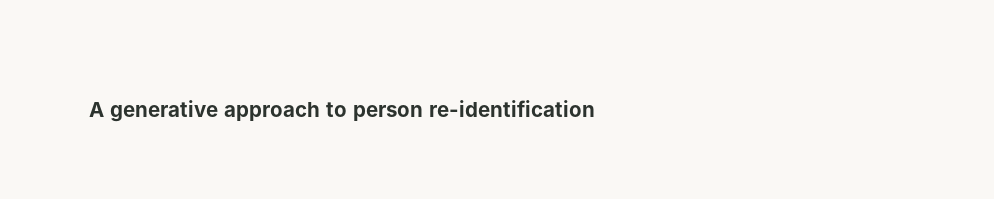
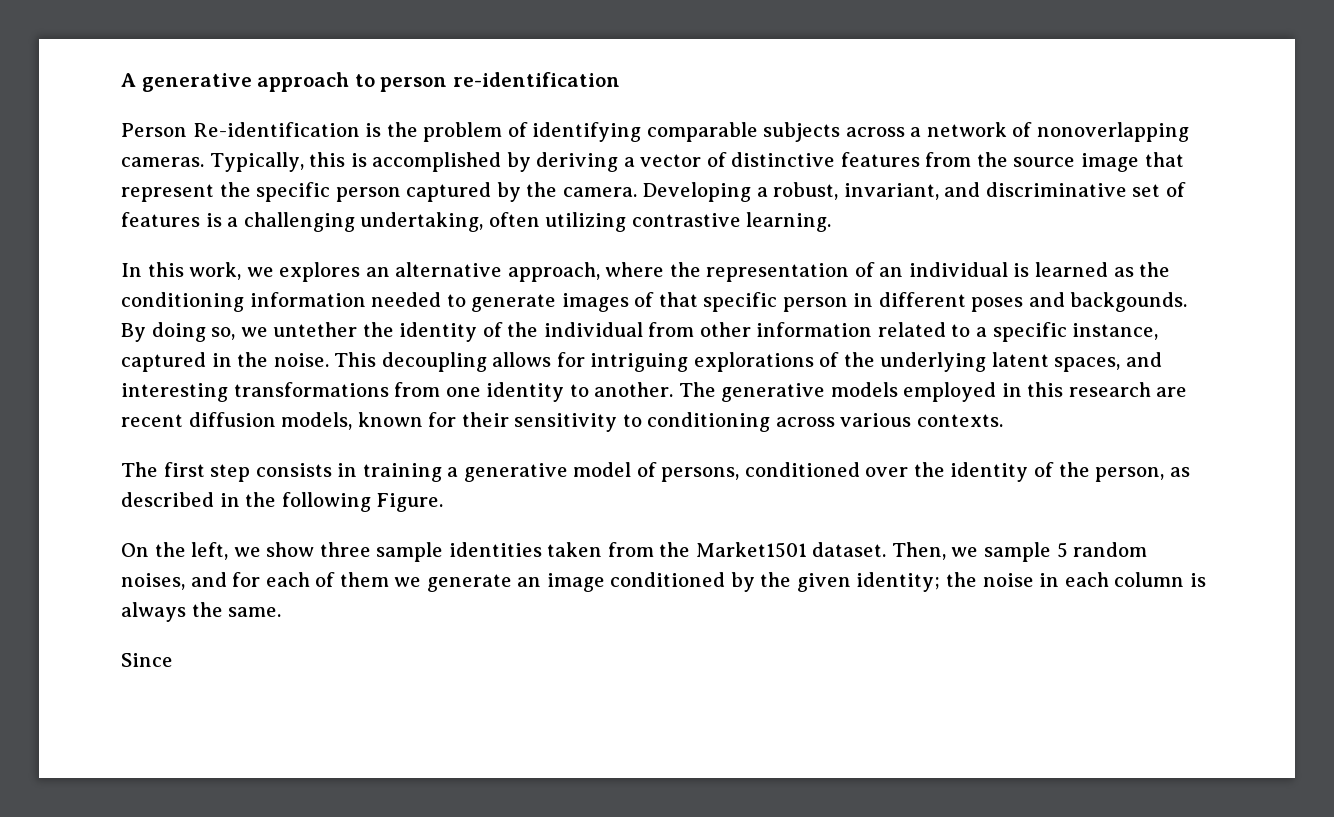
+ Person Re-identification is the problem of identifying comparable subjects across a network of nonoverlapping cameras. Typically, this is accomplished by deriving a vector of distinctive features from the source image that represent the specific person captured by the camera. Developing a robust, invariant, and discriminative set of features is a challenging undertaking, often utilizing contrastive learning.
+ In this work, we explores an alternative approach, where the representation of an individual is learned as the conditioning information needed to generate images of that specific person in different poses and backgounds. By doing so, we untether the identity of the individual from other information related to a specific instance, captured in the noise. This decoupling allows for intriguing explorations of the underlying latent spaces, and interesting transformations from one identity to another. The generative models employed in this research are recent diffusion models, known for their sensitivity to conditioning across various contexts.
+ The first step consists in training a generative model of persons, conditioned over the identity of the person, as described in the following Figure.
+ On the left, we show three sample identities taken from the Market1501 dataset. Then, we sample 5 random noises, and for each of them we generate an image conditioned by the given identity; the noise in each column is always the same.
+ Since

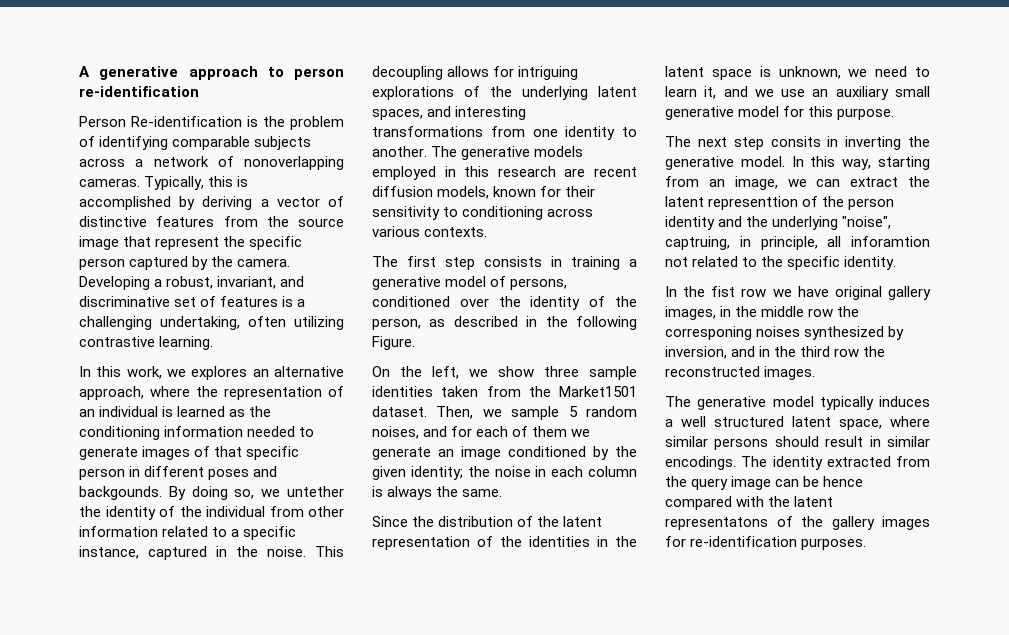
- Since
+ Since the distribution of the latent representation of the identities in the latent space is unknown, we need to learn it, and we use an auxiliary small generative model for this purpose.
+ The next step consits in inverting the generative model. In this way, starting from an image, we can extract the latent representtion of the person identity and the underlying "noise", captruing, in principle, all inforamtion not related to the specific identity.
+ In the fist row we have original gallery images, in the middle row the corresponing noises synthesized by inversion, and in the third row the reconstructed images.
+ The generative model typically induces a well structured latent space, where similar persons should result in similar encodings. The identity extracted from the query image can be hence compared with the latent representatons of the gallery images for re-identification purposes.

